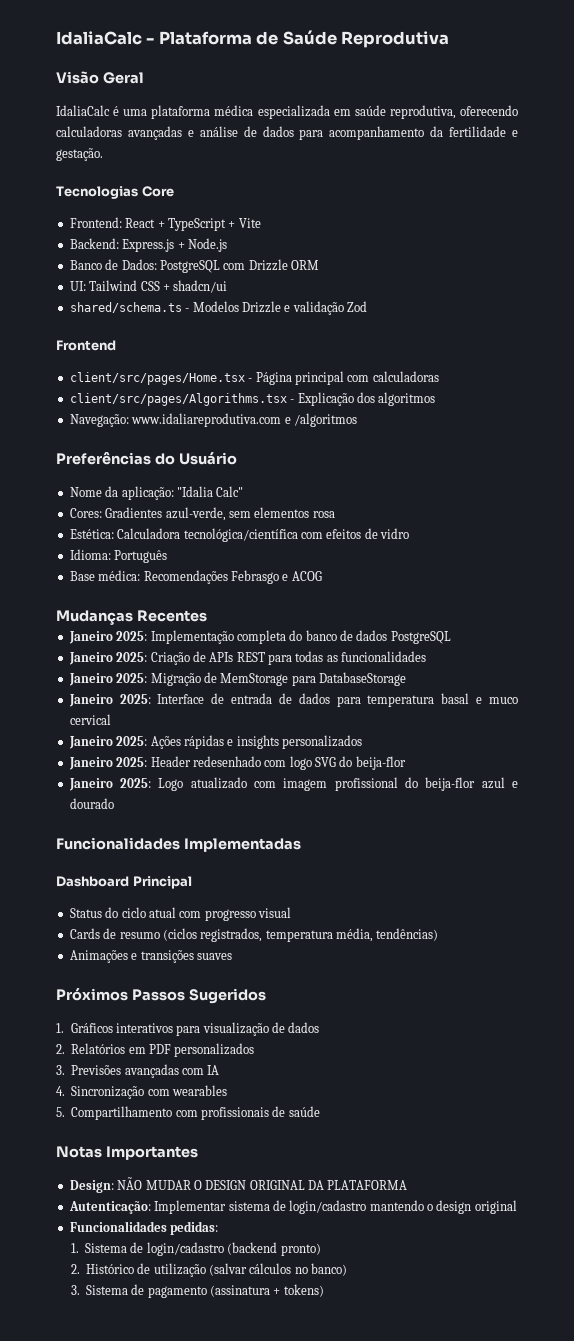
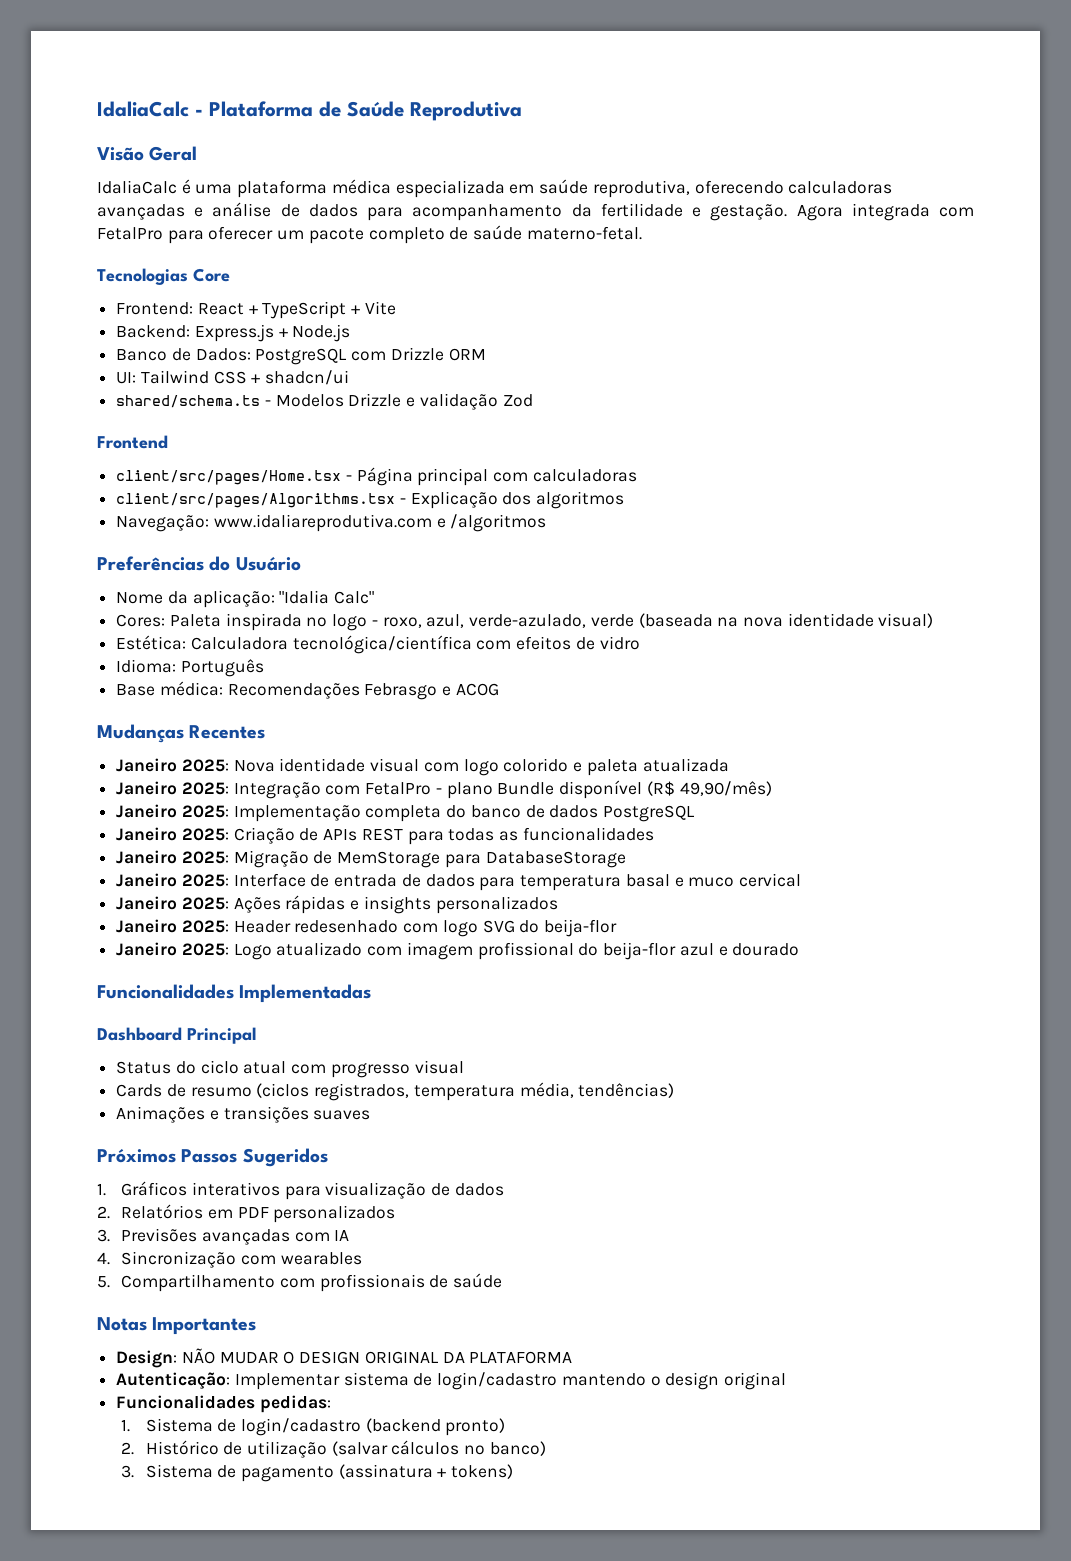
+ Agora integrada com FetalPro para oferecer um pacote completo de saúde materno-fetal.
- Cores: Gradientes azul-verde, sem elementos rosa
+ Cores: Paleta inspirada no logo - roxo, azul, verde-azulado, verde (baseada na nova identidade visual)
+ Janeiro 2025: Nova identidade visual com logo colorido e paleta atualizada
+ Janeiro 2025: Integração com FetalPro - plano Bundle disponível (R$ 49,90/mês)

